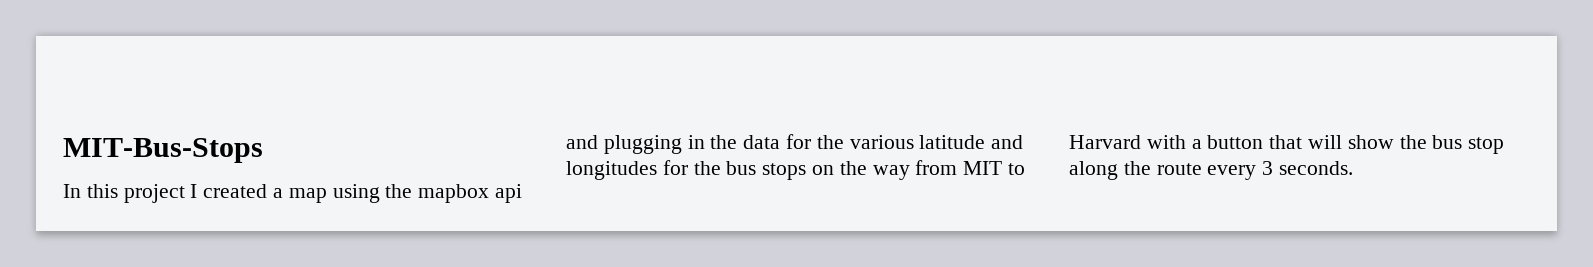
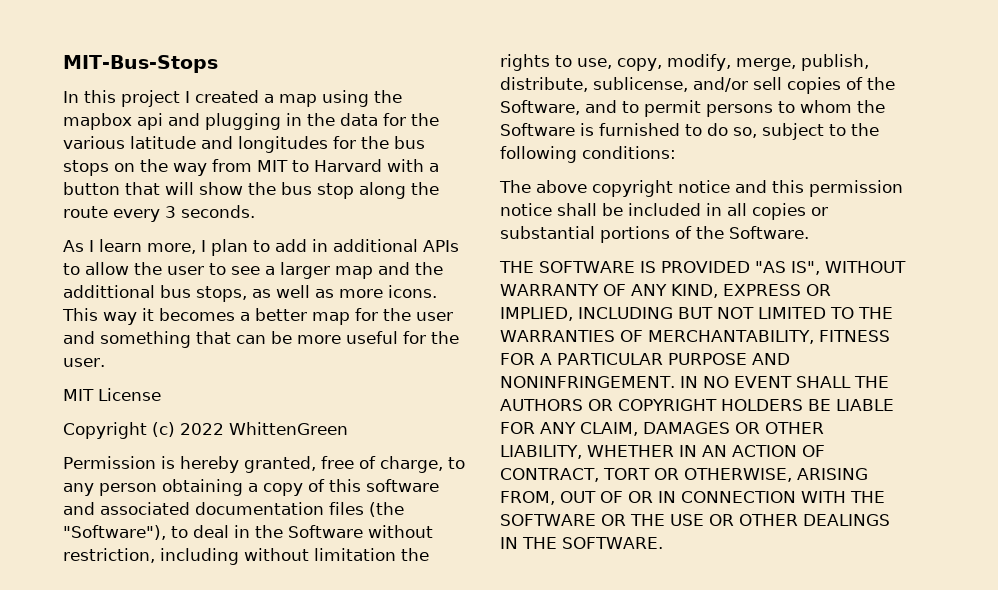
+ As I learn more, I plan to add in additional APIs to allow the user to see a larger map and the addittional bus stops, as well as more icons. This way it becomes a better map for the user and something that can be more useful for the user.
+ MIT License
+ Copyright (c) 2022 WhittenGreen
+ Permission is hereby granted, free of charge, to any person obtaining a copy of this software and associated documentation files (the "Software"), to deal in the Software without restriction, including without limitation the rights to use, copy, modify, merge, publish, distribute, sublicense, and/or sell copies of the Software, and to permit persons to whom the Software is furnished to do so, subject to the following conditions:
+ The above copyright notice and this permission notice shall be included in all copies or substantial portions of the Software.
+ THE SOFTWARE IS PROVIDED "AS IS", WITHOUT WARRANTY OF ANY KIND, EXPRESS OR IMPLIED, INCLUDING BUT NOT LIMITED TO THE WARRANTIES OF MERCHANTABILITY, FITNESS FOR A PARTICULAR PURPOSE AND NONINFRINGEMENT. IN NO EVENT SHALL THE AUTHORS OR COPYRIGHT HOLDERS BE LIABLE FOR ANY CLAIM, DAMAGES OR OTHER LIABILITY, WHETHER IN AN ACTION OF CONTRACT, TORT OR OTHERWISE, ARISING FROM, OUT OF OR IN CONNECTION WITH THE SOFTWARE OR THE USE OR OTHER DEALINGS IN THE SOFTWARE.

